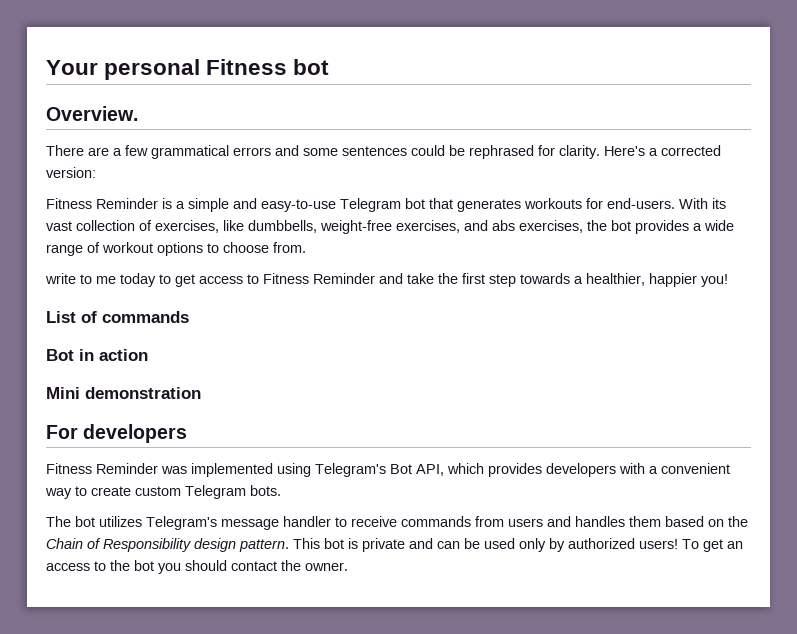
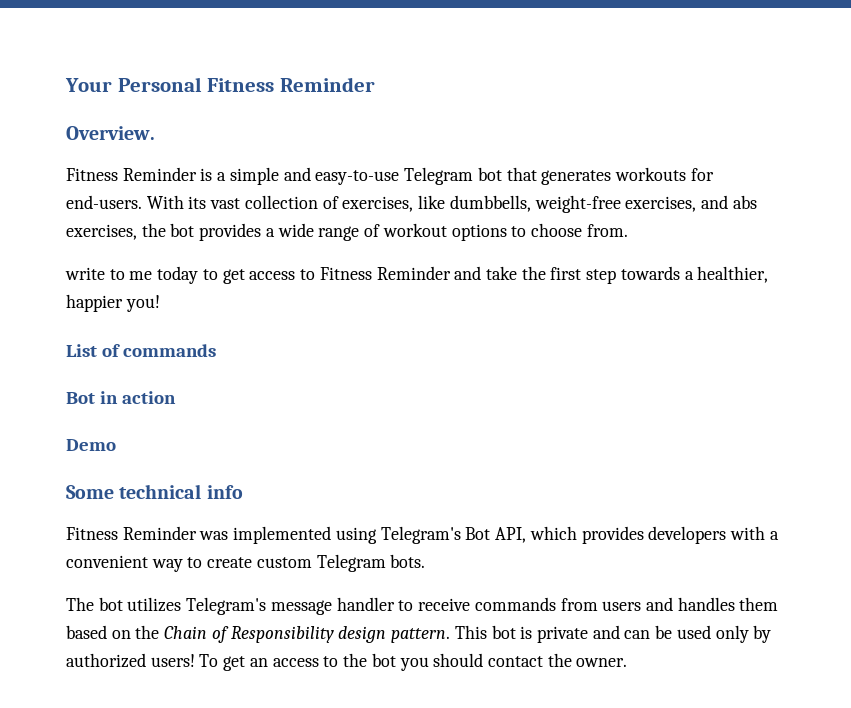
- Your personal Fitness bot
+ Your Personal Fitness Reminder
  Overview.
- There are a few grammatical errors and some sentences could be rephrased for clarity. Here's a corrected version:
- Mini demonstration
- For developers
+ Demo
+ Some technical info

